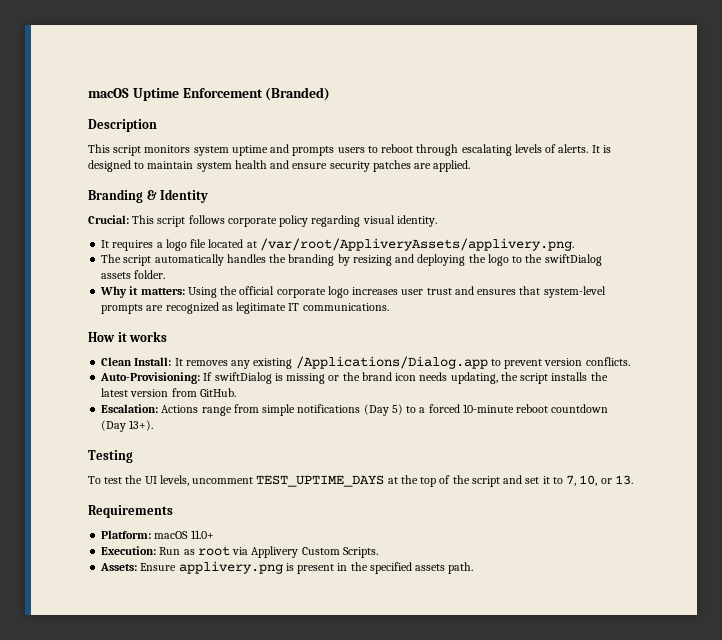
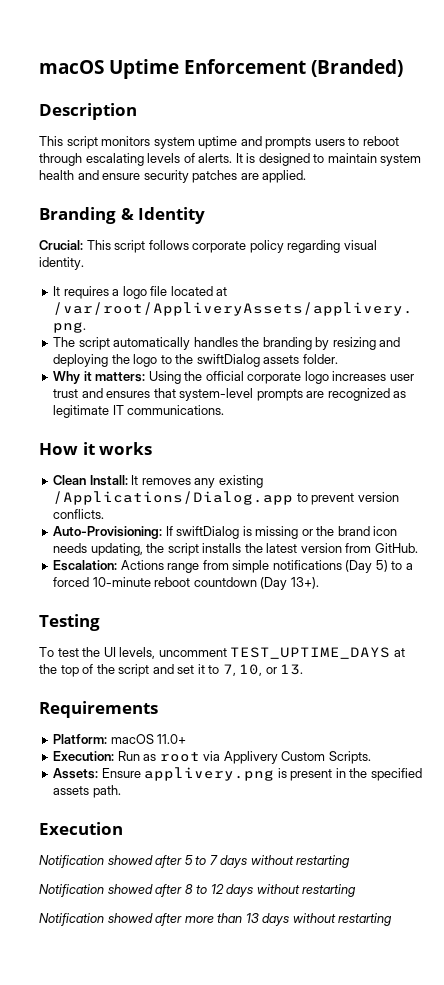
+ Execution
+ Notification showed after 5 to 7 days without restarting
+ Notification showed after 8 to 12 days without restarting
+ Notification showed after more than 13 days without restarting

